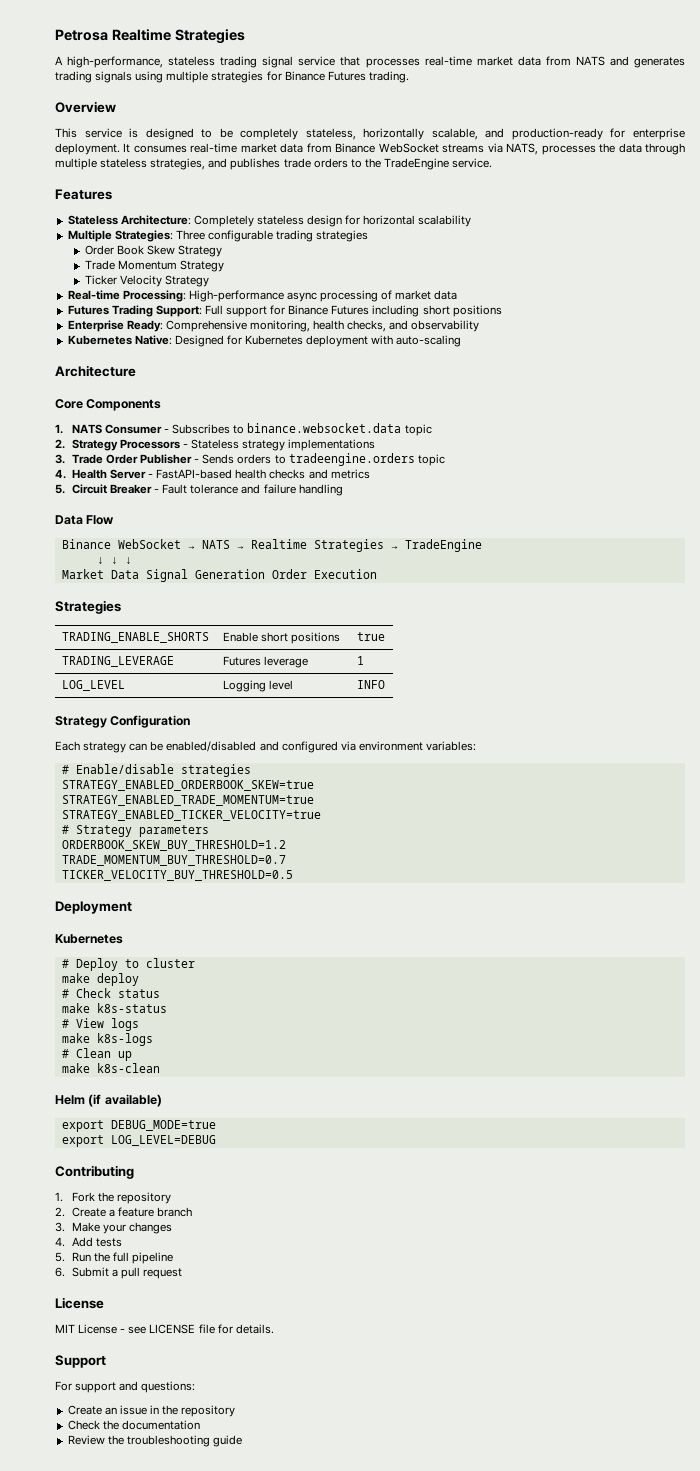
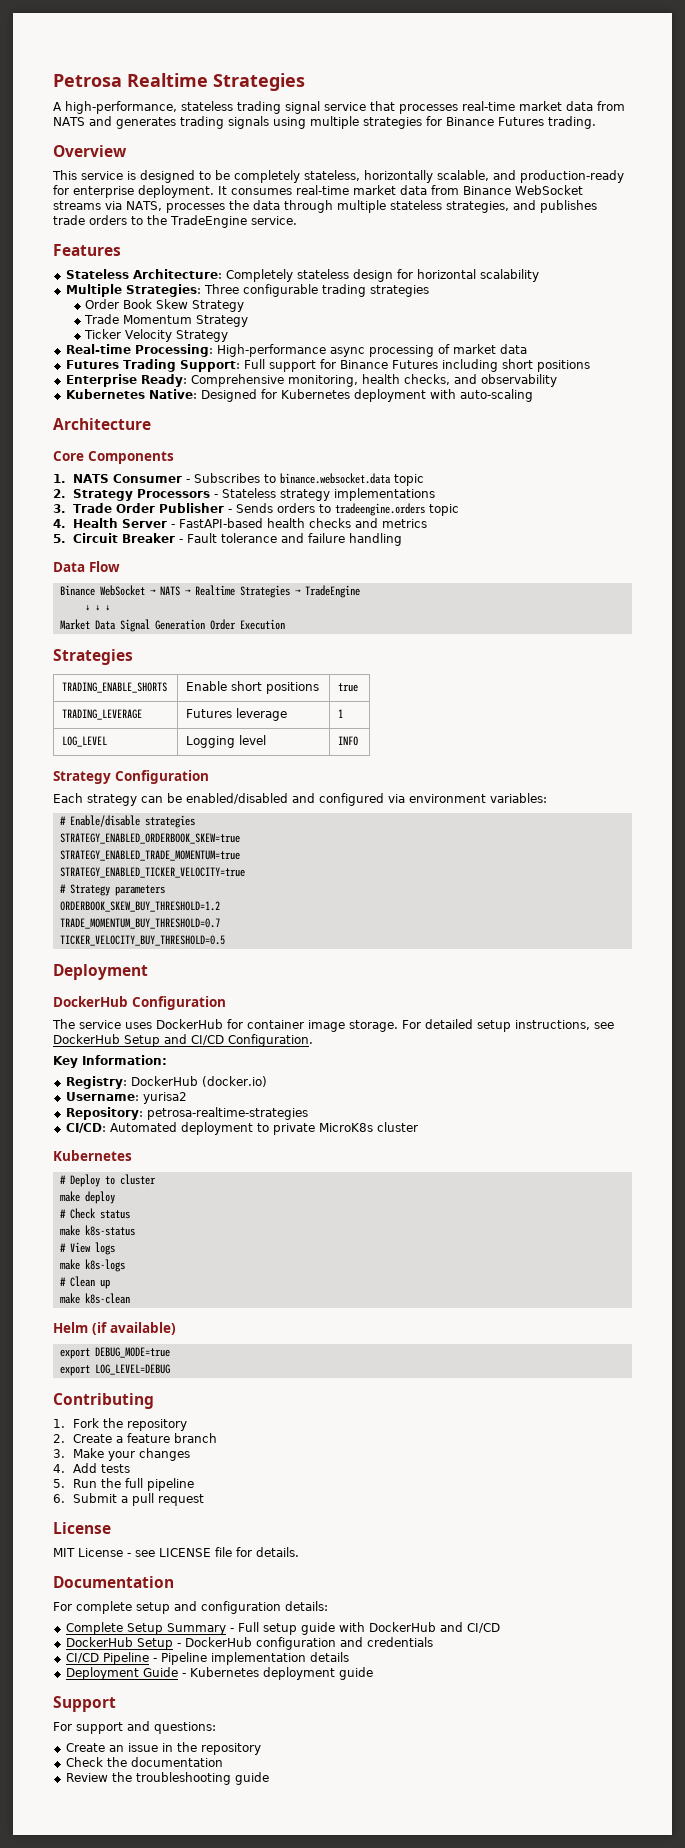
+ DockerHub Configuration
+ The service uses DockerHub for container image storage. For detailed setup instructions, see DockerHub Setup and CI/CD Configuration.
+ Key Information:
+ Registry: DockerHub (docker.io)
+ Username: yurisa2
+ Repository: petrosa-realtime-strategies
+ CI/CD: Automated deployment to private MicroK8s cluster
+ Documentation
+ For complete setup and configuration details:
+ Complete Setup Summary - Full setup guide with DockerHub and CI/CD
+ DockerHub Setup - DockerHub configuration and credentials
+ CI/CD Pipeline - Pipeline implementation details
+ Deployment Guide - Kubernetes deployment guide

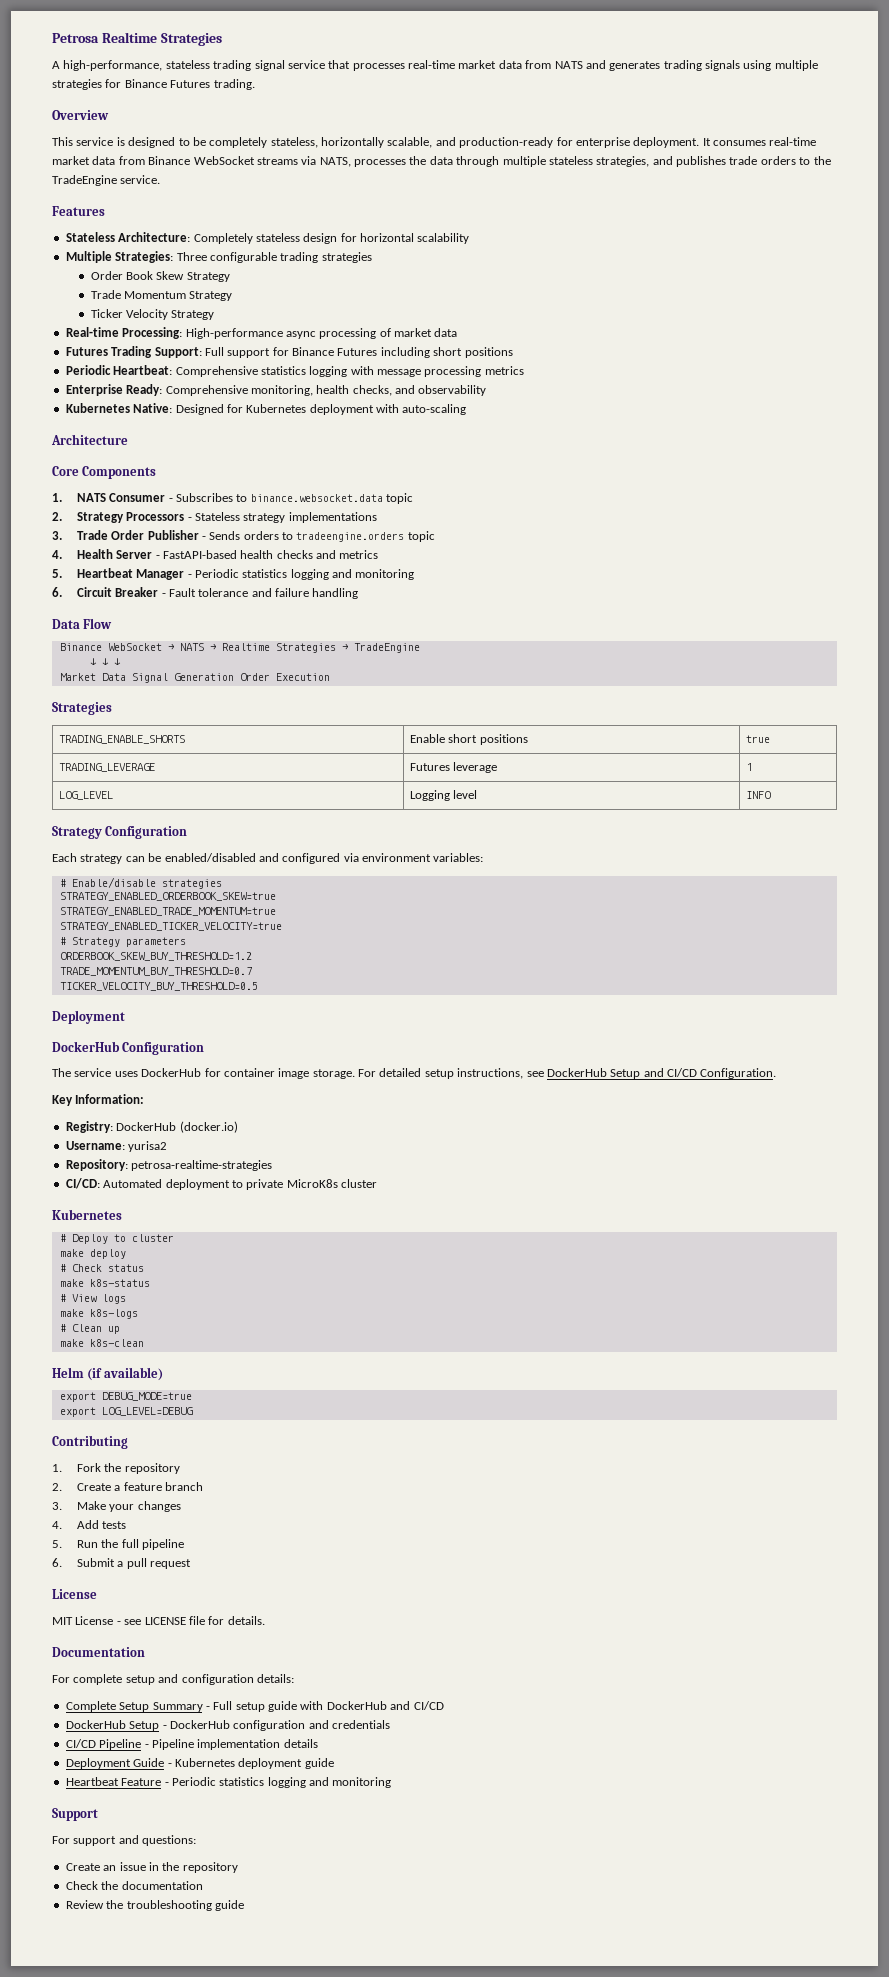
+ Periodic Heartbeat: Comprehensive statistics logging with message processing metrics
- 5. Circuit Breaker - Fault tolerance and failure handling
+ 5. Heartbeat Manager - Periodic statistics logging and monitoring
+ 6. Circuit Breaker - Fault tolerance and failure handling
+ Heartbeat Feature - Periodic statistics logging and monitoring

